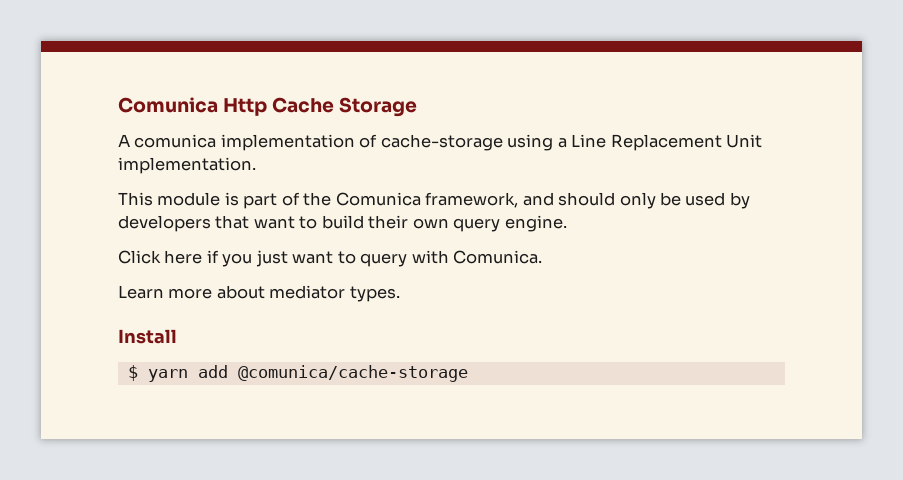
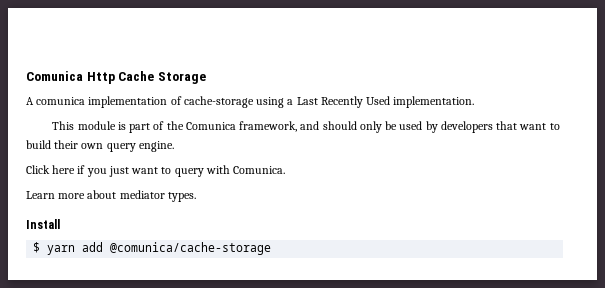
- A comunica implementation of cache-storage using a Line Replacement Unit implementation.
+ A comunica implementation of cache-storage using a Last Recently Used implementation.

